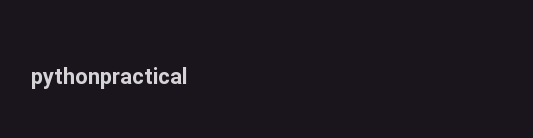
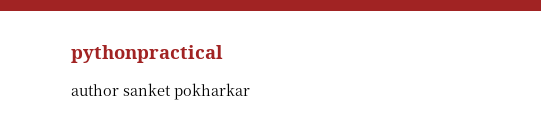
+ author sanket pokharkar

